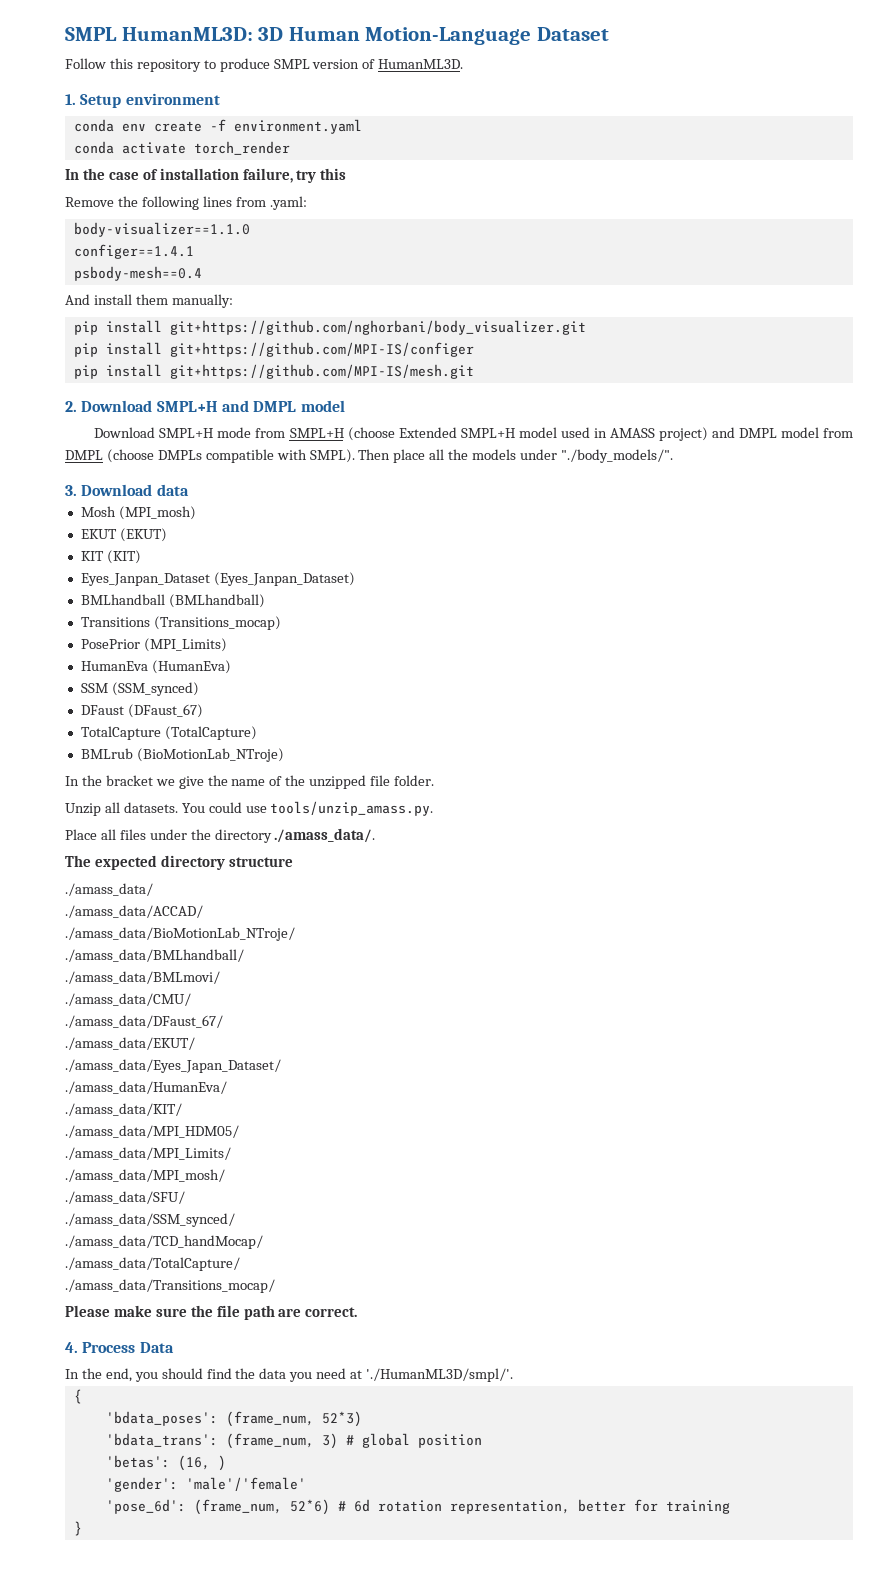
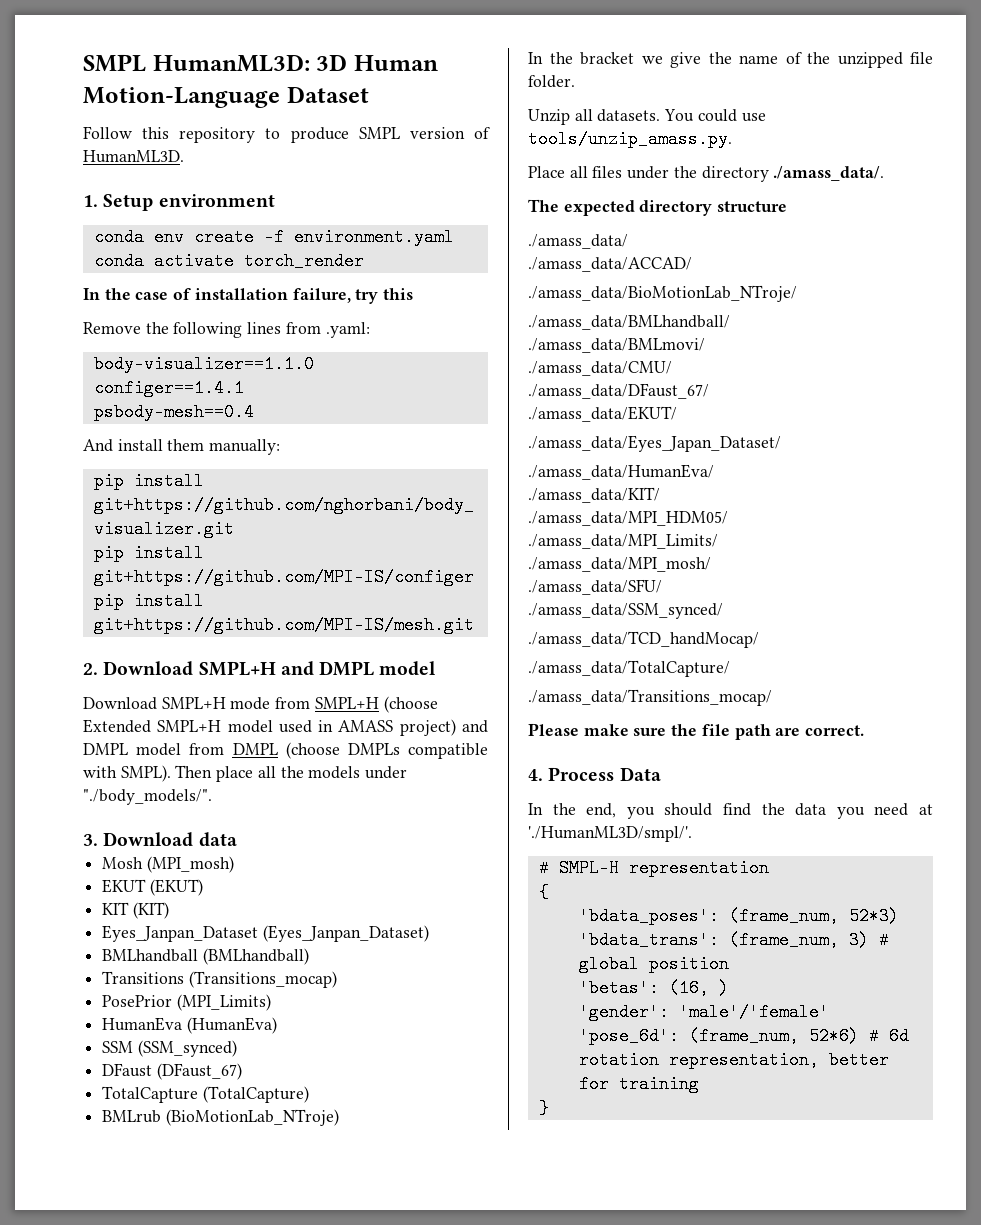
+ # SMPL-H representation

